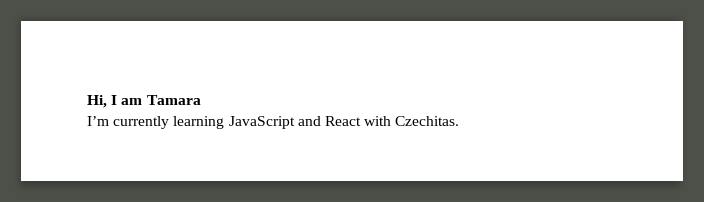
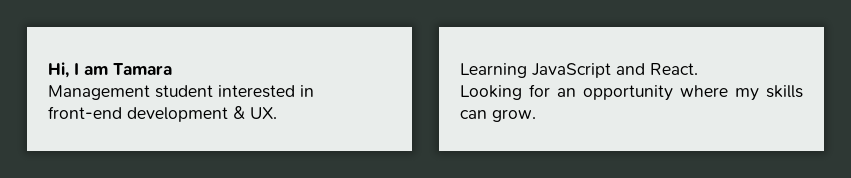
- I’m currently learning JavaScript and React with Czechitas.
+ Management student interested in front-end development & UX.
+ Learning JavaScript and React.
+ Looking for an opportunity where my skills can grow.

